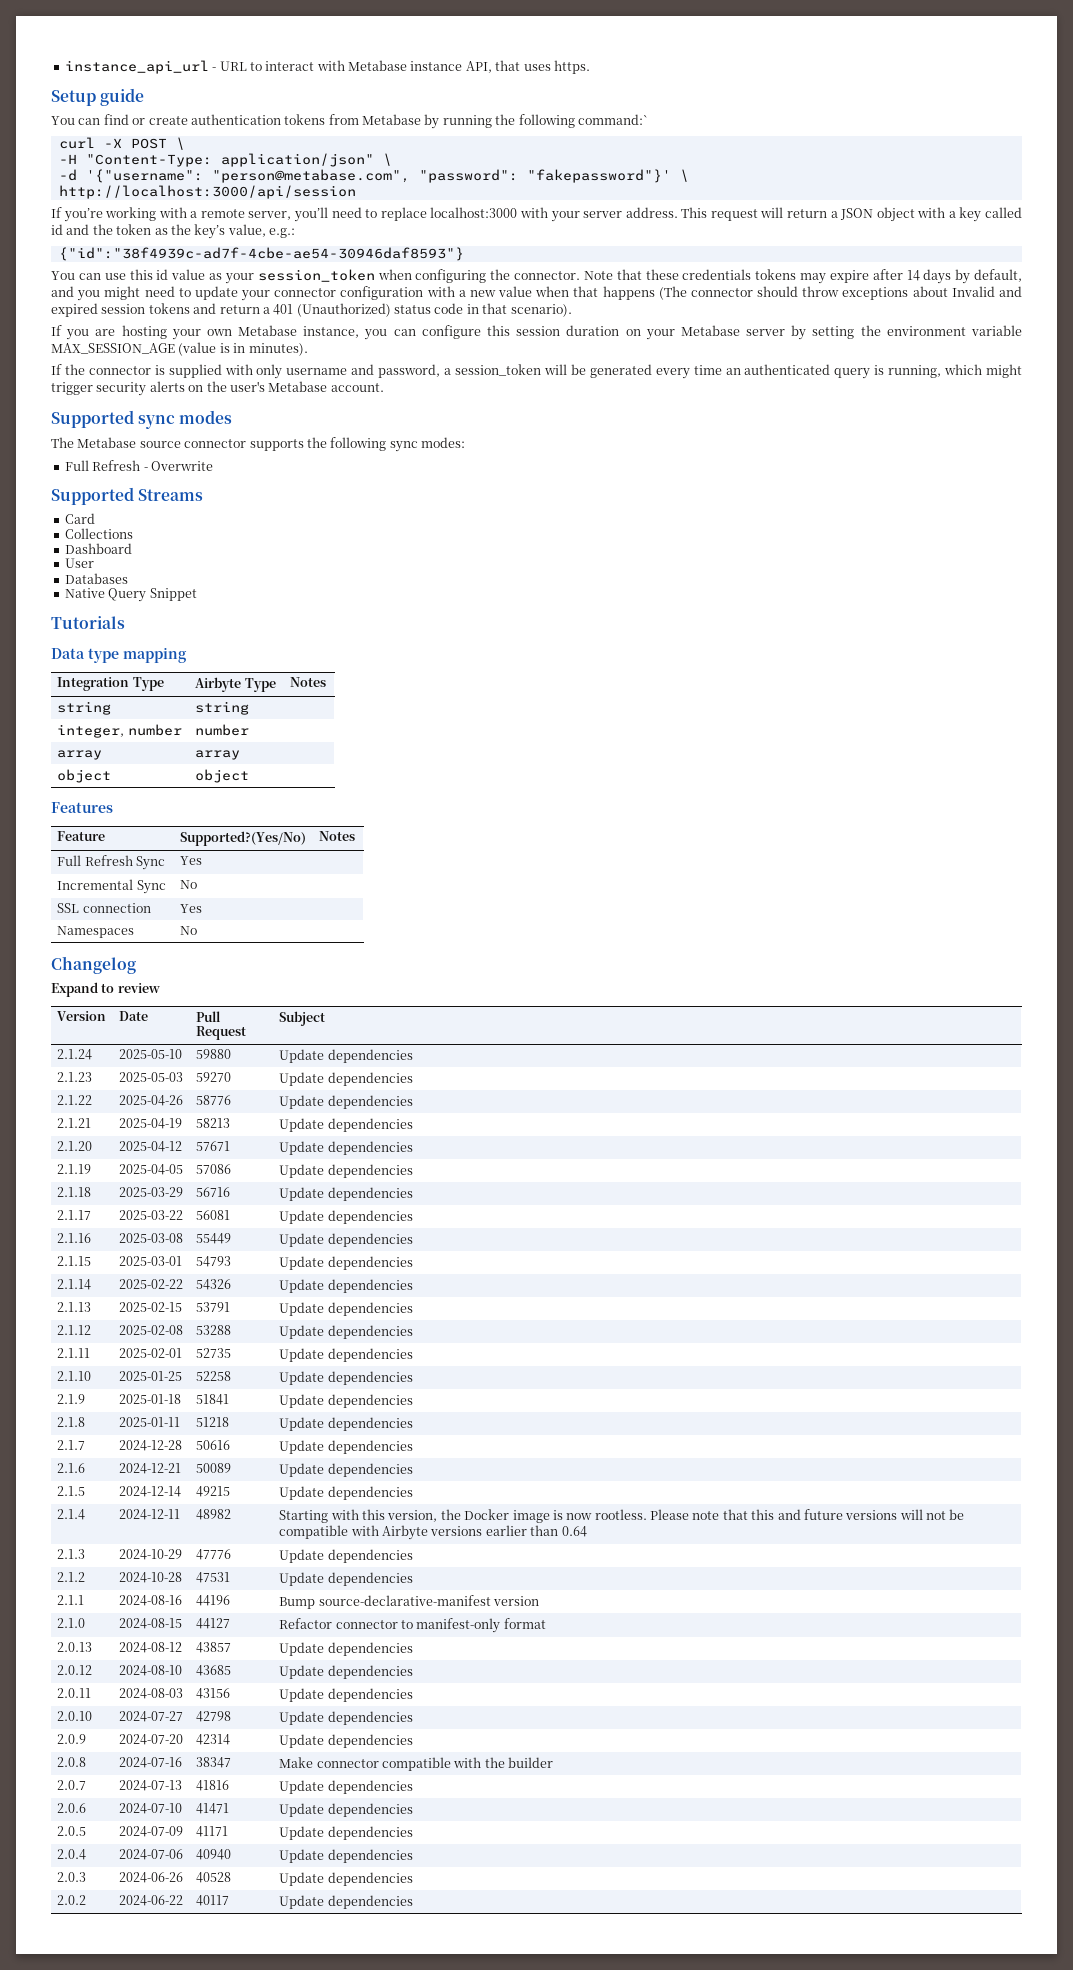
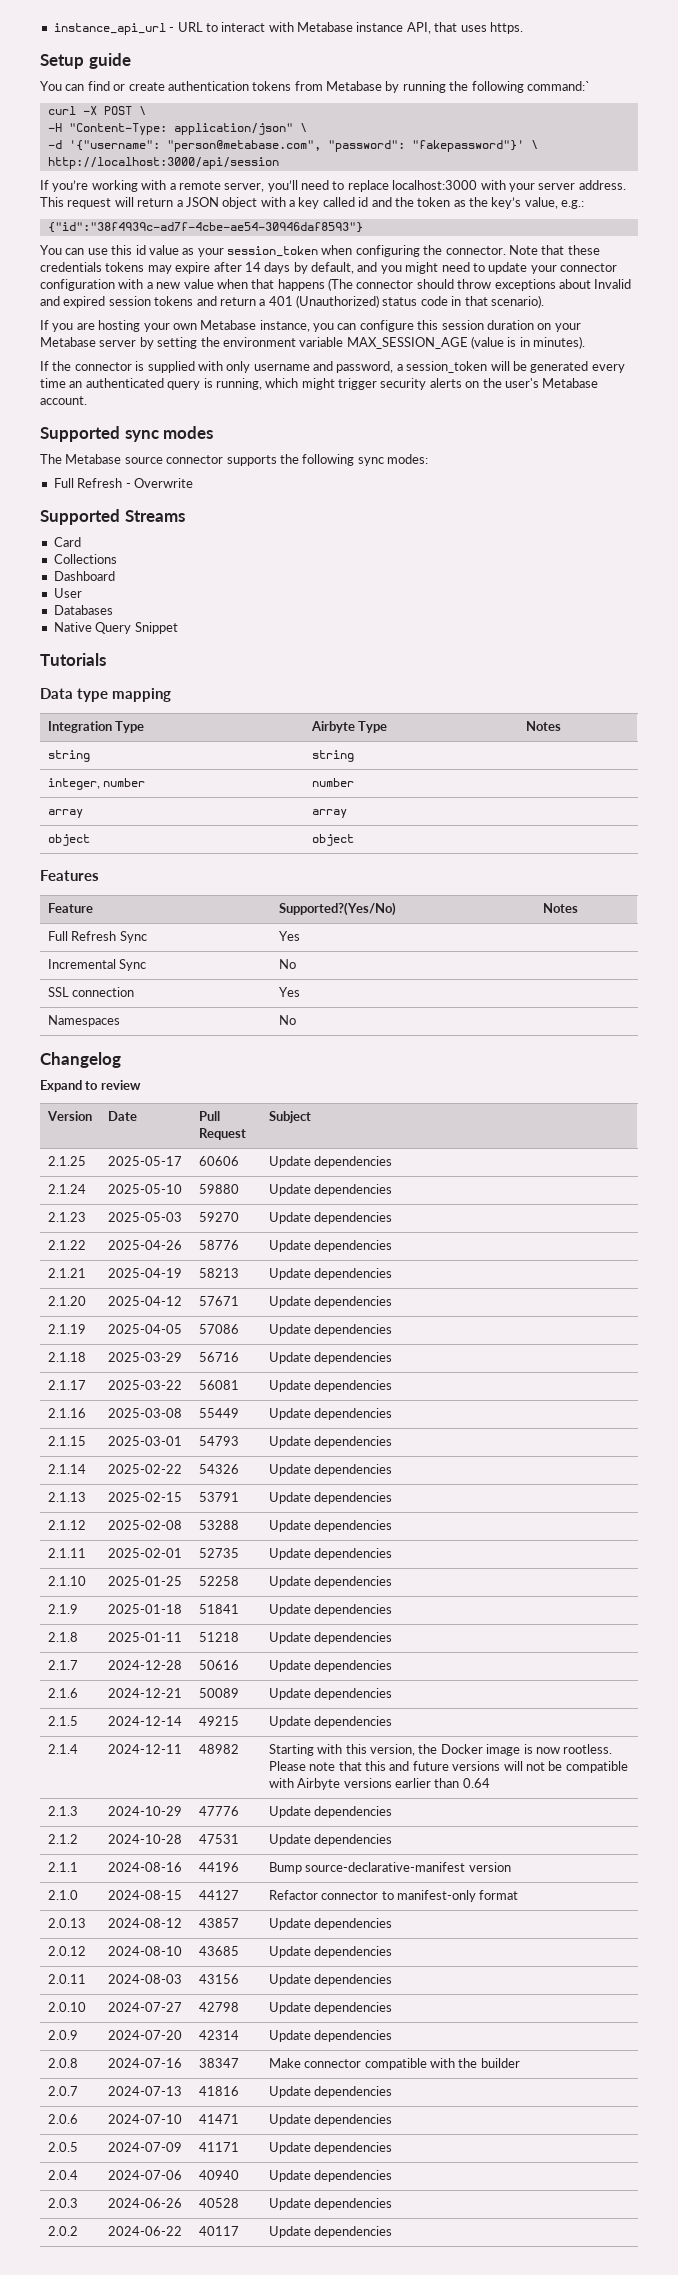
+ 2.1.25 | 2025-05-17 | 60606 | Update dependencies

